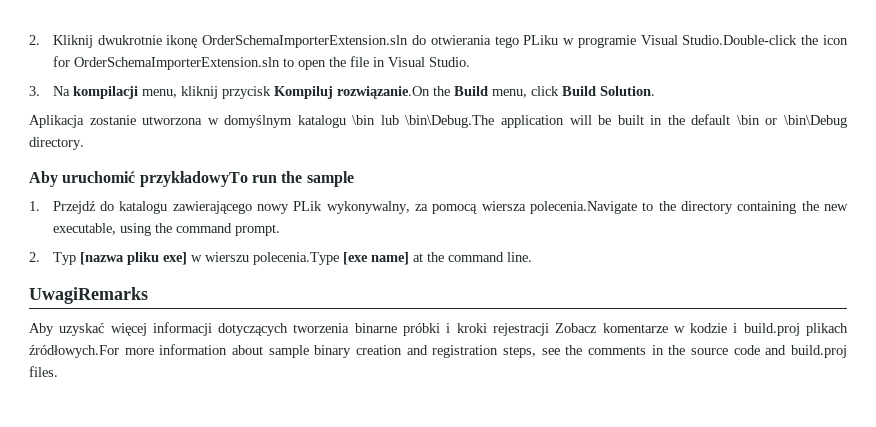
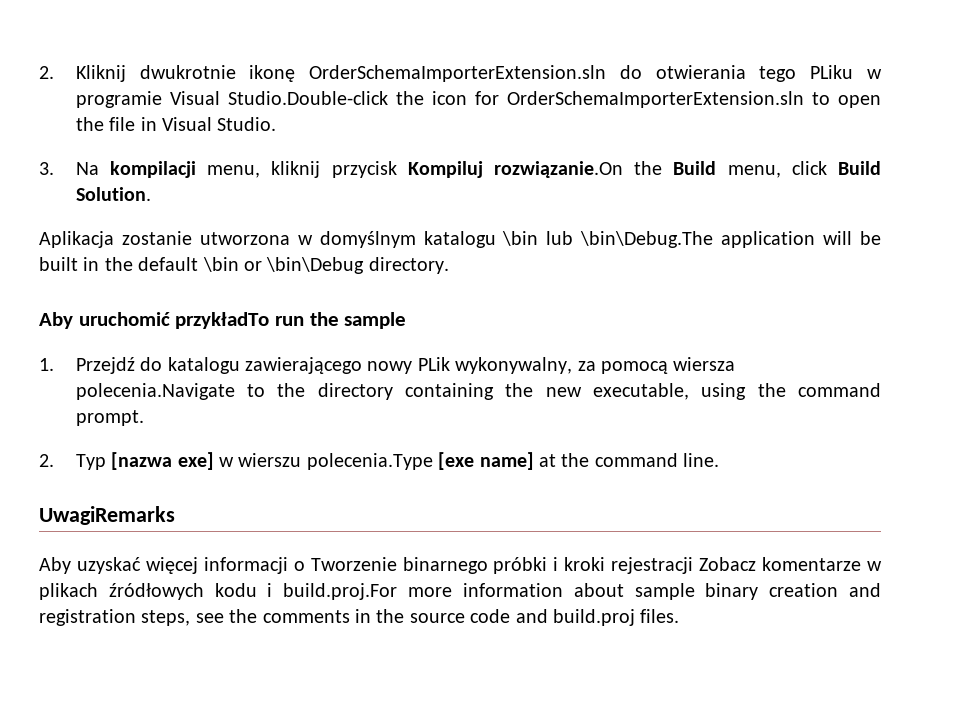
- Aby uruchomić przykładowyTo run the sample
+ Aby uruchomić przykładTo run the sample
- 2. Typ [nazwa pliku exe] w wierszu polecenia.Type [exe name] at the command line.
+ 2. Typ [nazwa exe] w wierszu polecenia.Type [exe name] at the command line.
- Aby uzyskać więcej informacji dotyczących tworzenia binarne próbki i kroki rejestracji Zobacz komentarze w kodzie i build.proj plikach źródłowych.For more information about sample binary creation and registration steps, see the comments in the source code and build.proj files.
+ Aby uzyskać więcej informacji o Tworzenie binarnego próbki i kroki rejestracji Zobacz komentarze w plikach źródłowych kodu i build.proj.For more information about sample binary creation and registration steps, see the comments in the source code and build.proj files.

